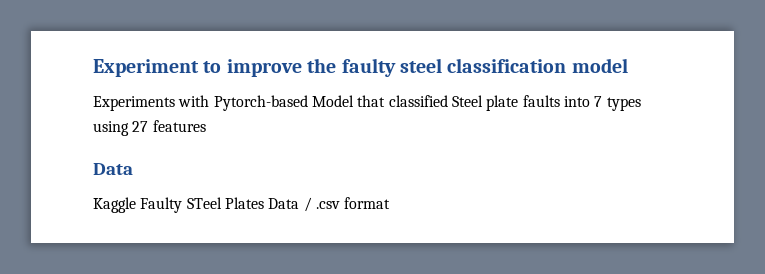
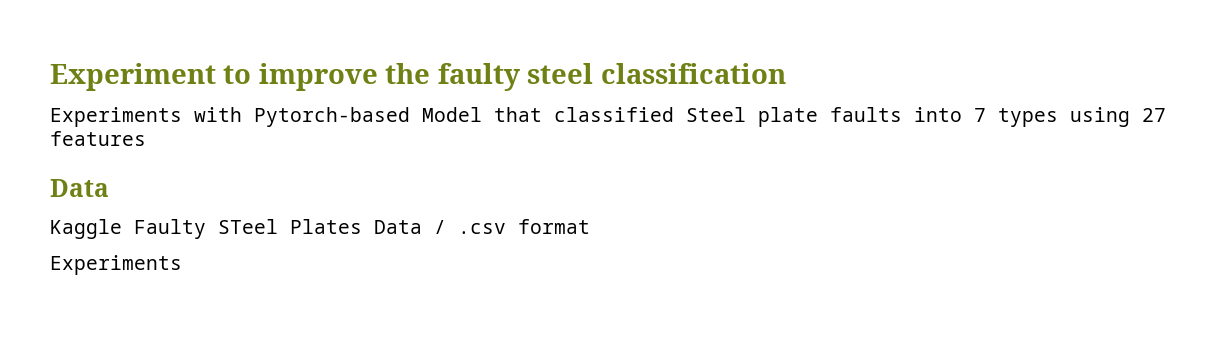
- Experiment to improve the faulty steel classification model
+ Experiment to improve the faulty steel classification
  Kaggle Faulty STeel Plates Data / .csv format
+ Experiments

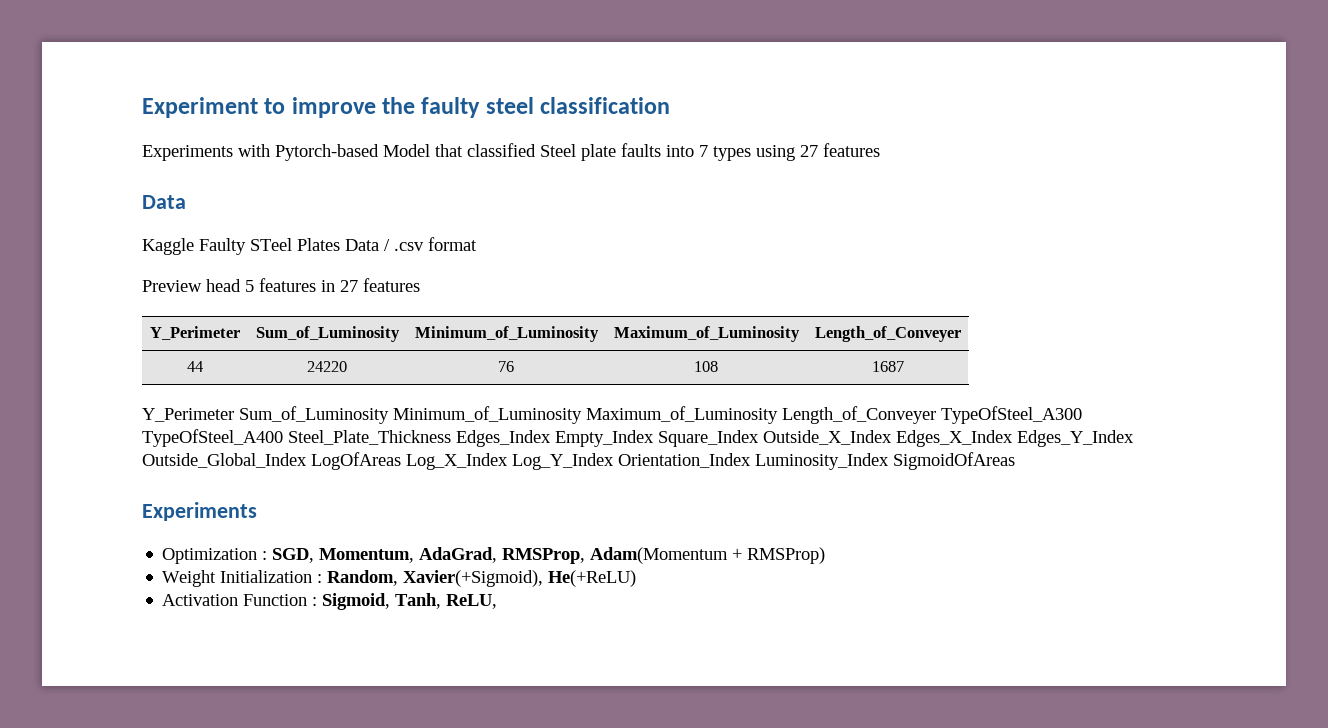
  Kaggle Faulty STeel Plates Data / .csv format
+ Preview head 5 features in 27 features
+ Y_Perimeter | Sum_of_Luminosity | Minimum_of_Luminosity | Maximum_of_Luminosity | Length_of_Conveyer
+ 44 | 24220 | 76 | 108 | 1687
+ Y_Perimeter Sum_of_Luminosity Minimum_of_Luminosity Maximum_of_Luminosity Length_of_Conveyer TypeOfSteel_A300 TypeOfSteel_A400 Steel_Plate_Thickness Edges_Index Empty_Index Square_Index Outside_X_Index Edges_X_Index Edges_Y_Index Outside_Global_Index LogOfAreas Log_X_Index Log_Y_Index Orientation_Index Luminosity_Index SigmoidOfAreas
  Experiments
+ Optimization : SGD, Momentum, AdaGrad, RMSProp, Adam(Momentum + RMSProp)
+ Weight Initialization : Random, Xavier(+Sigmoid), He(+ReLU)
+ Activation Function : Sigmoid, Tanh, ReLU,

